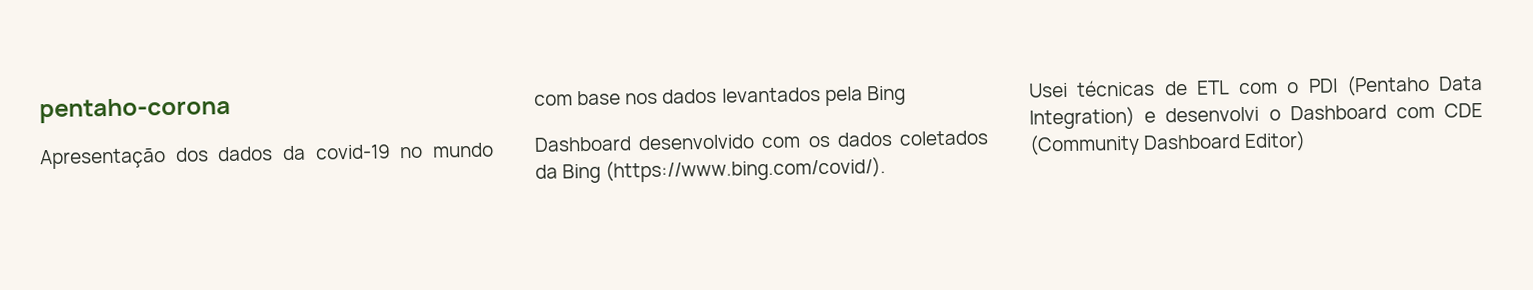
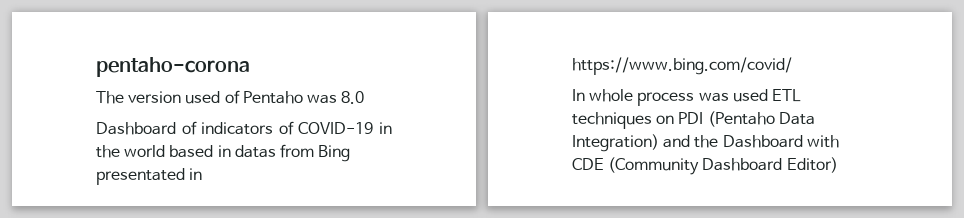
- Apresentação dos dados da covid-19 no mundo com base nos dados levantados pela Bing
- Dashboard desenvolvido com os dados coletados da Bing (https://www.bing.com/covid/).
- Usei técnicas de ETL com o PDI (Pentaho Data Integration) e desenvolvi o Dashboard com CDE (Community Dashboard Editor)
+ The version used of Pentaho was 8.0
+ Dashboard of indicators of COVID-19 in the world based in datas from Bing presentated in https://www.bing.com/covid/
+ In whole process was used ETL techniques on PDI (Pentaho Data Integration) and the Dashboard with CDE (Community Dashboard Editor)

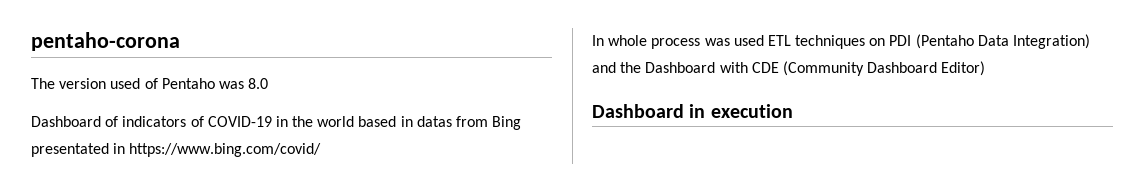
+ Dashboard in execution

